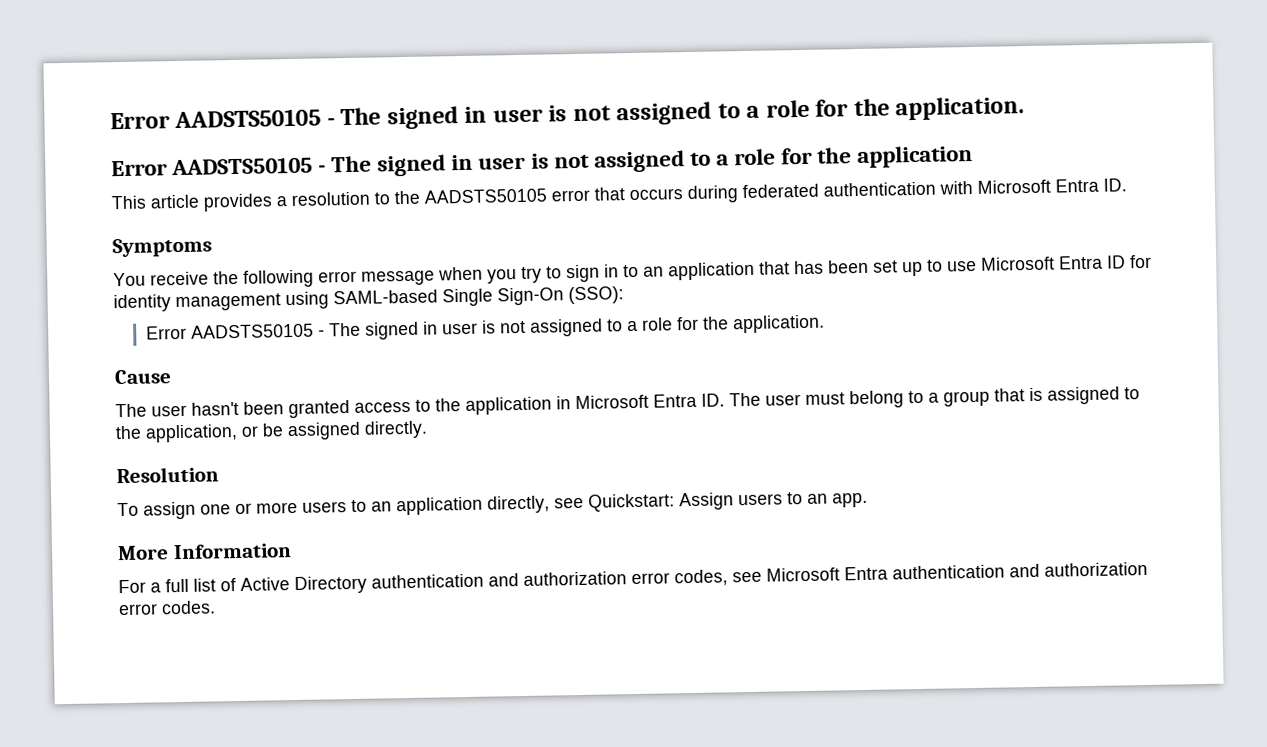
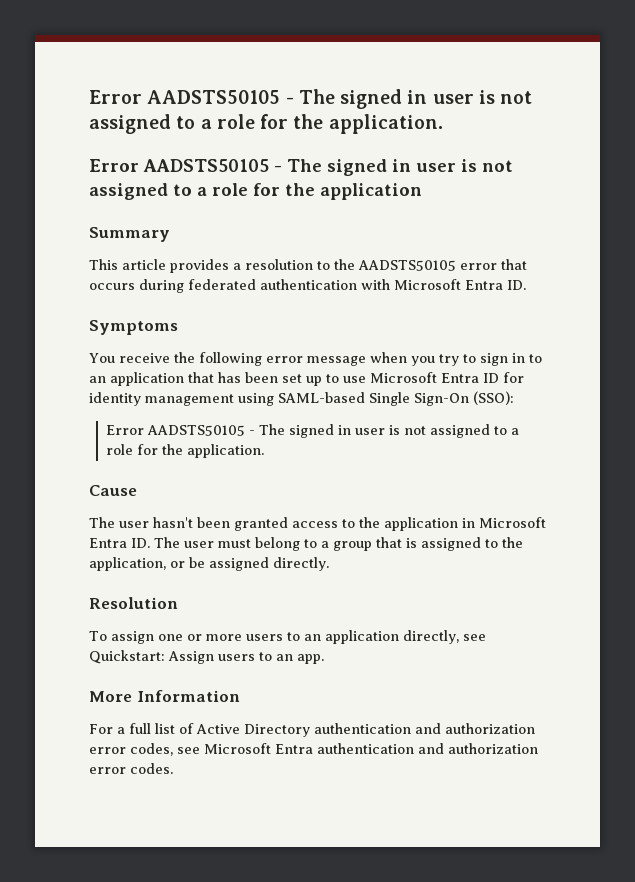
+ Summary

